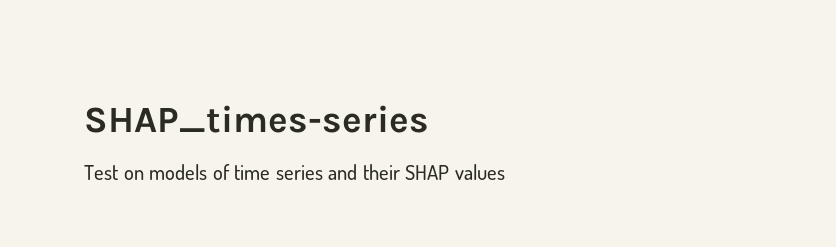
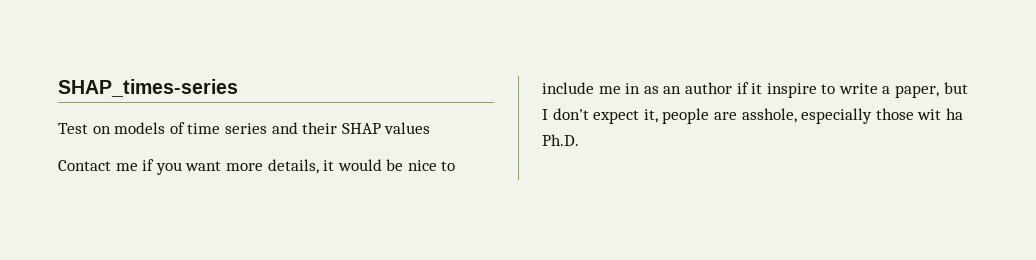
+ Contact me if you want more details, it would be nice to include me in as an author if it inspire to write a paper, but I don't expect it, people are asshole, especially those wit ha Ph.D.

